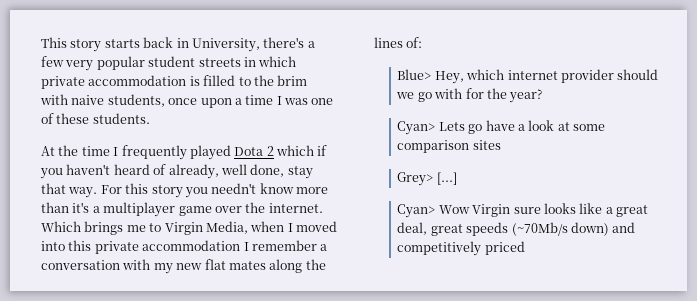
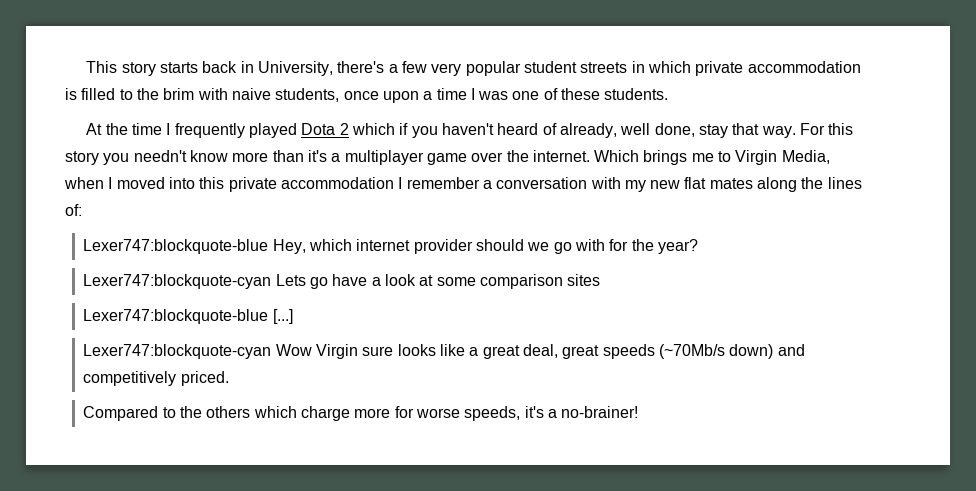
- Blue> Hey, which internet provider should we go with for the year?
+ Lexer747:blockquote-blue Hey, which internet provider should we go with for the year?
- Cyan> Lets go have a look at some comparison sites
+ Lexer747:blockquote-cyan Lets go have a look at some comparison sites
- Grey> [...]
+ Lexer747:blockquote-blue [...]
- Cyan> Wow Virgin sure looks like a great deal, great speeds (~70Mb/s down) and competitively priced
+ Lexer747:blockquote-cyan Wow Virgin sure looks like a great deal, great speeds (~70Mb/s down) and competitively priced.
+ Compared to the others which charge more for worse speeds, it's a no-brainer!

